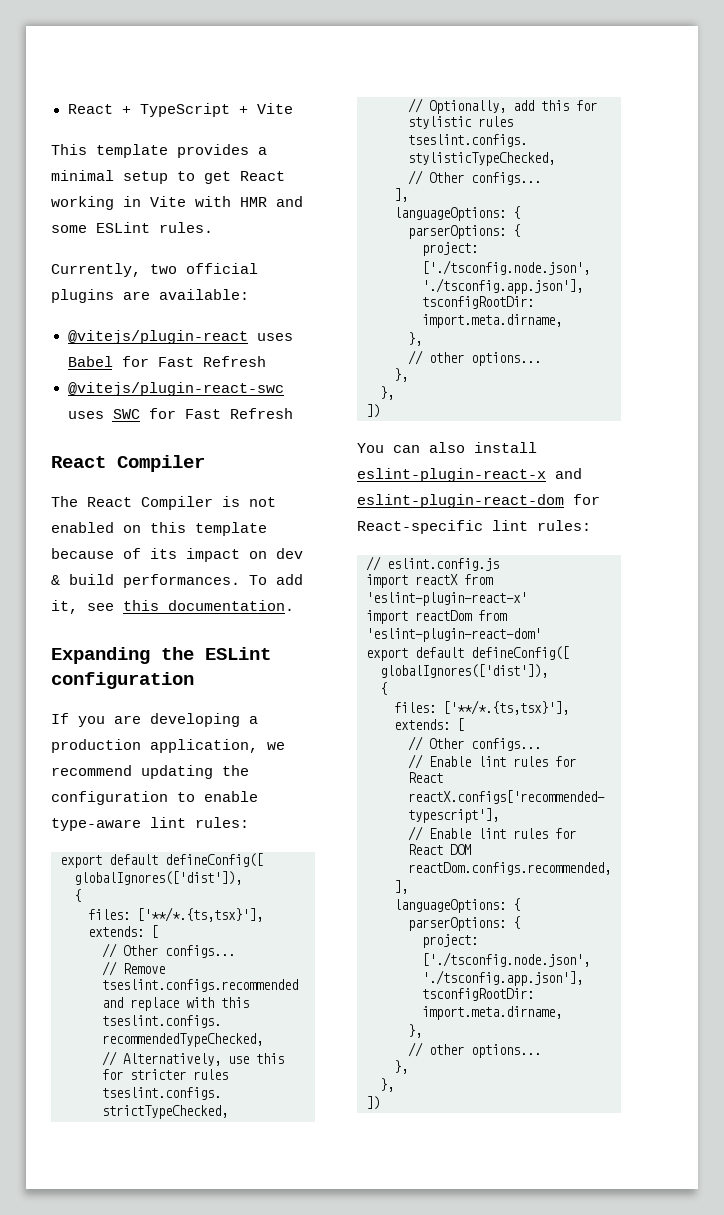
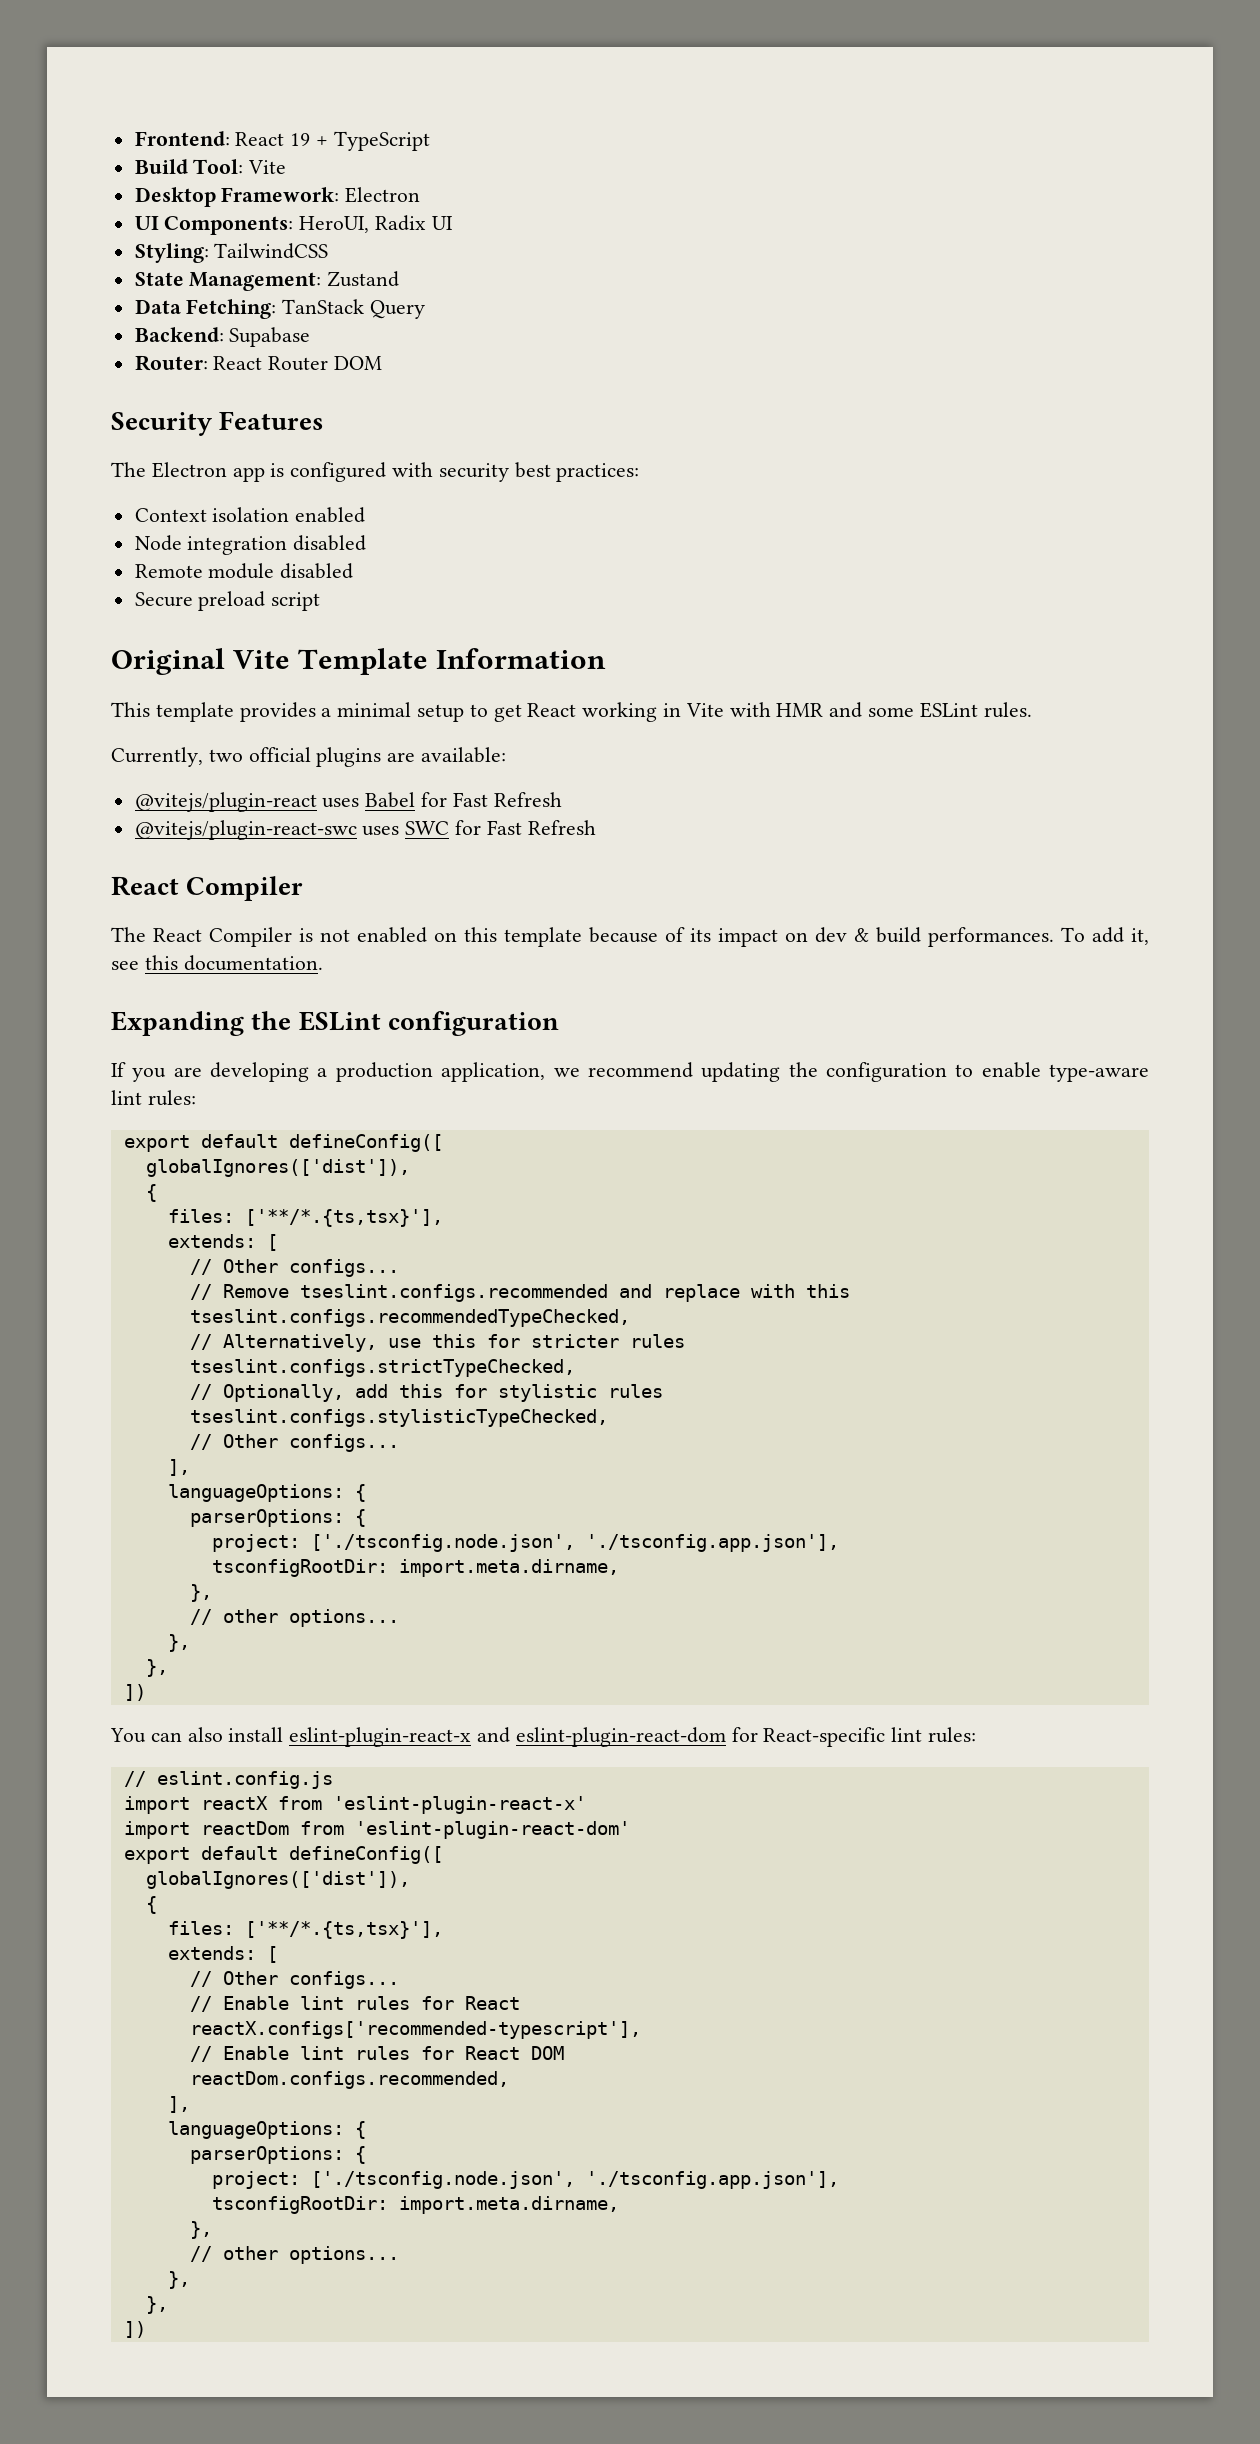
- React + TypeScript + Vite
+ Frontend: React 19 + TypeScript
+ Build Tool: Vite
+ Desktop Framework: Electron
+ UI Components: HeroUI, Radix UI
+ Styling: TailwindCSS
+ State Management: Zustand
+ Data Fetching: TanStack Query
+ Backend: Supabase
+ Router: React Router DOM
+ Security Features
+ The Electron app is configured with security best practices:
+ Context isolation enabled
+ Node integration disabled
+ Remote module disabled
+ Secure preload script
+ Original Vite Template Information

